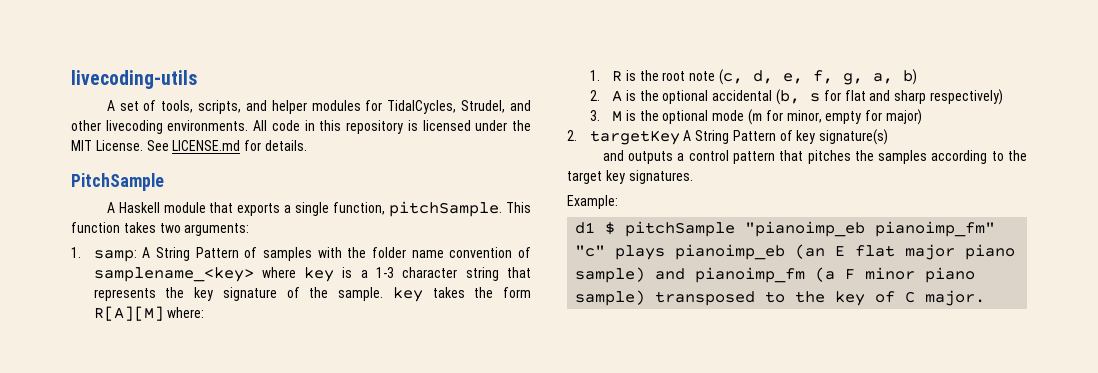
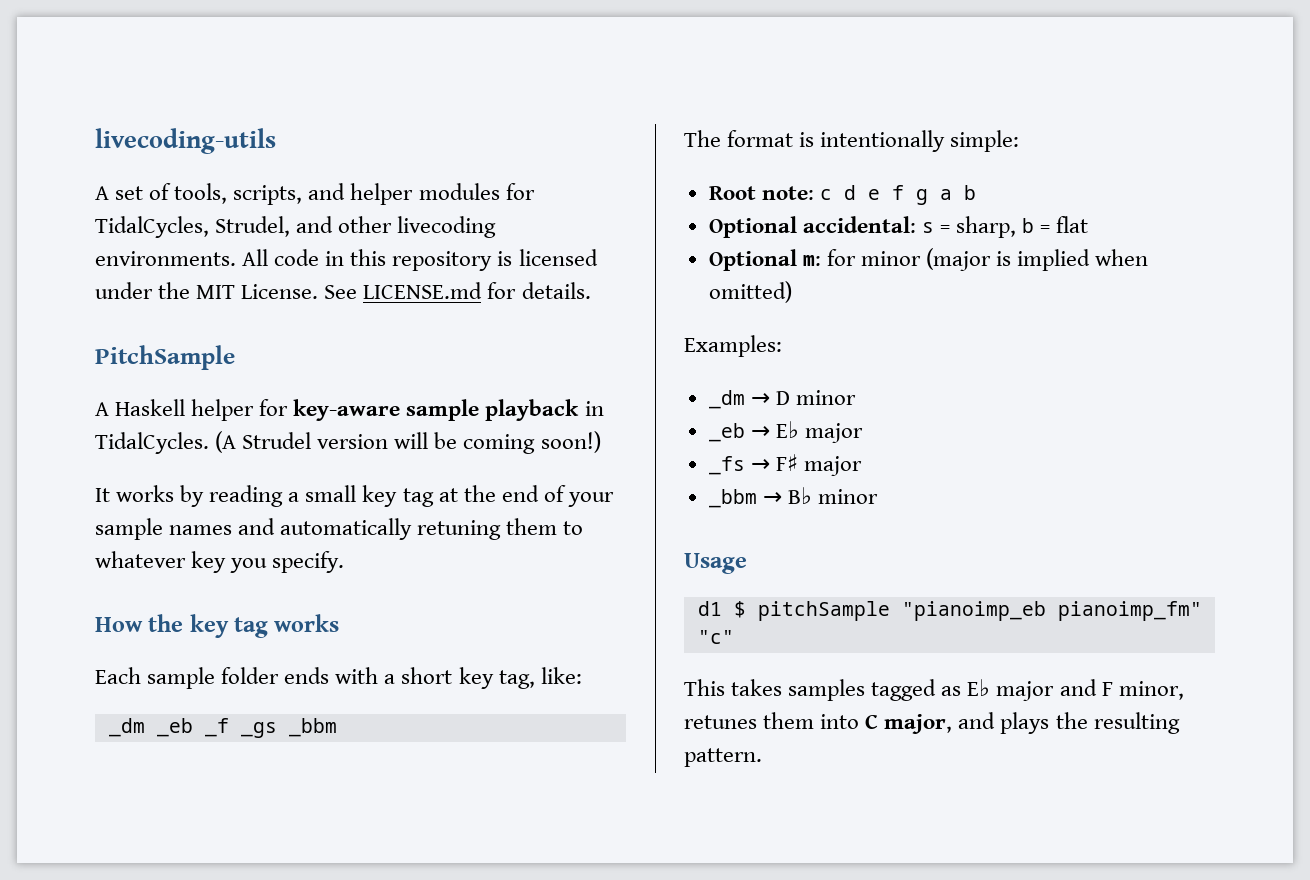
- A Haskell module that exports a single function, pitchSample. This function takes two arguments:
- 1. samp: A String Pattern of samples with the folder name convention of samplename_<key> where key is a 1-3 character string that represents the key signature of the sample. key takes the form R[A][M] where:
- 1. R is the root note (c, d, e, f, g, a, b)
- 2. A is the optional accidental (b, s for flat and sharp respectively)
- 3. M is the optional mode (m for minor, empty for major)
- 2. targetKey A String Pattern of key signature(s)
- and outputs a control pattern that pitches the samples according to the target key signatures.
- Example:
+ A Haskell helper for key-aware sample playback in TidalCycles. (A Strudel version will be coming soon!)
+ It works by reading a small key tag at the end of your sample names and automatically retuning them to whatever key you specify.
+ How the key tag works
+ Each sample folder ends with a short key tag, like:
+ _dm _eb _f _gs _bbm
+ The format is intentionally simple:
+ Root note: c d e f g a b
+ Optional accidental: s = sharp, b = flat
+ Optional m: for minor (major is implied when omitted)
+ Examples:
+ _dm → D minor
+ _eb → E♭ major
+ _fs → F♯ major
+ _bbm → B♭ minor
+ Usage
- d1 $ pitchSample "pianoimp_eb pianoimp_fm" "c" plays pianoimp_eb (an E flat major piano sample) and pianoimp_fm (a F minor piano sample) transposed to the key of C major.
+ d1 $ pitchSample "pianoimp_eb pianoimp_fm" "c"
+ This takes samples tagged as E♭ major and F minor, retunes them into C major, and plays the resulting pattern.

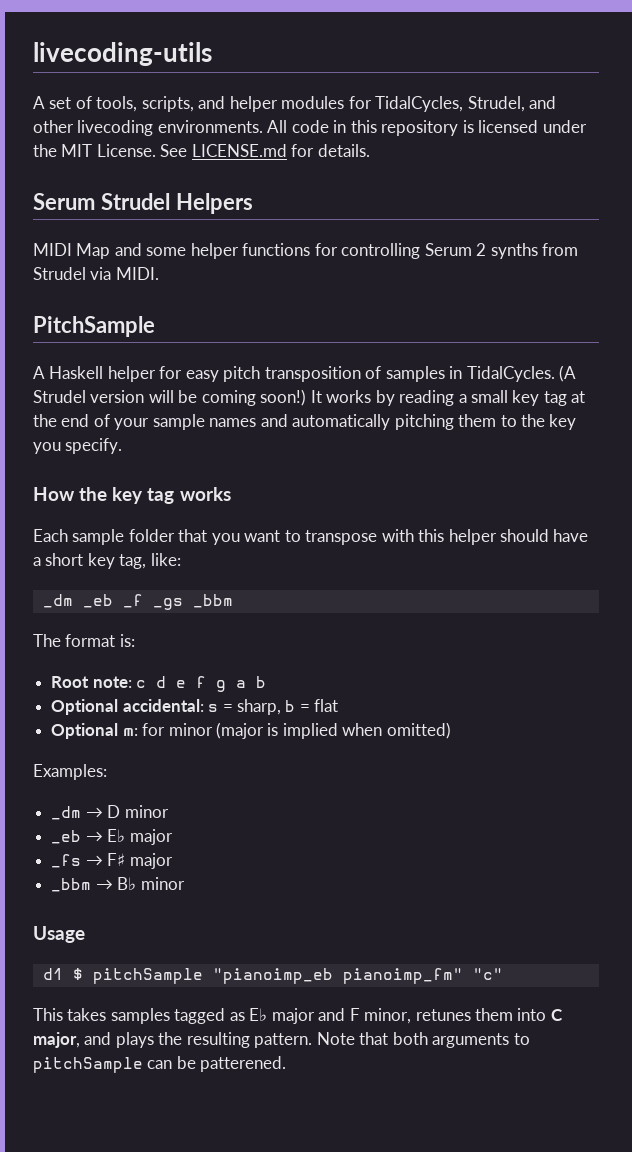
+ Serum Strudel Helpers
+ MIDI Map and some helper functions for controlling Serum 2 synths from Strudel via MIDI.
- A Haskell helper for key-aware sample playback in TidalCycles.
+ A Haskell helper for easy pitch transposition of samples in TidalCycles.
- (A Strudel version will be coming soon!)
- It works by reading a small key tag at the end of your sample names and automatically retuning them to whatever key you specify.
+ (A Strudel version will be coming soon!) It works by reading a small key tag at the end of your sample names and automatically pitching them to the key you specify.
- Each sample folder ends with a short key tag, like:
+ Each sample folder that you want to transpose with this helper should have a short key tag, like:
- The format is intentionally simple:
+ The format is:
+ Note that both arguments to pitchSample can be patterened.

